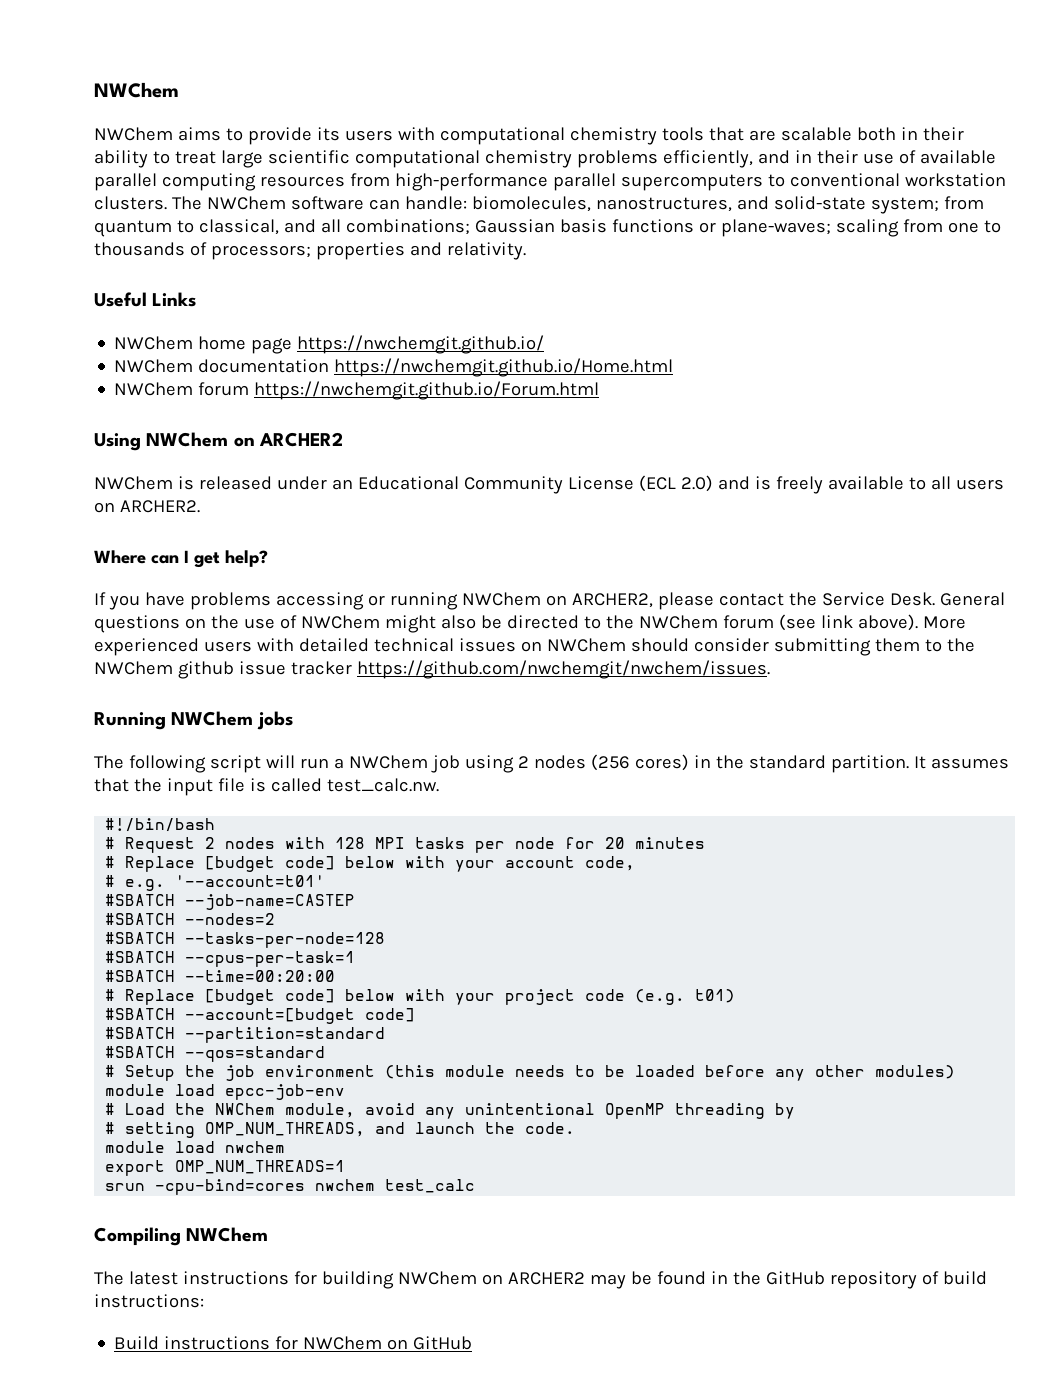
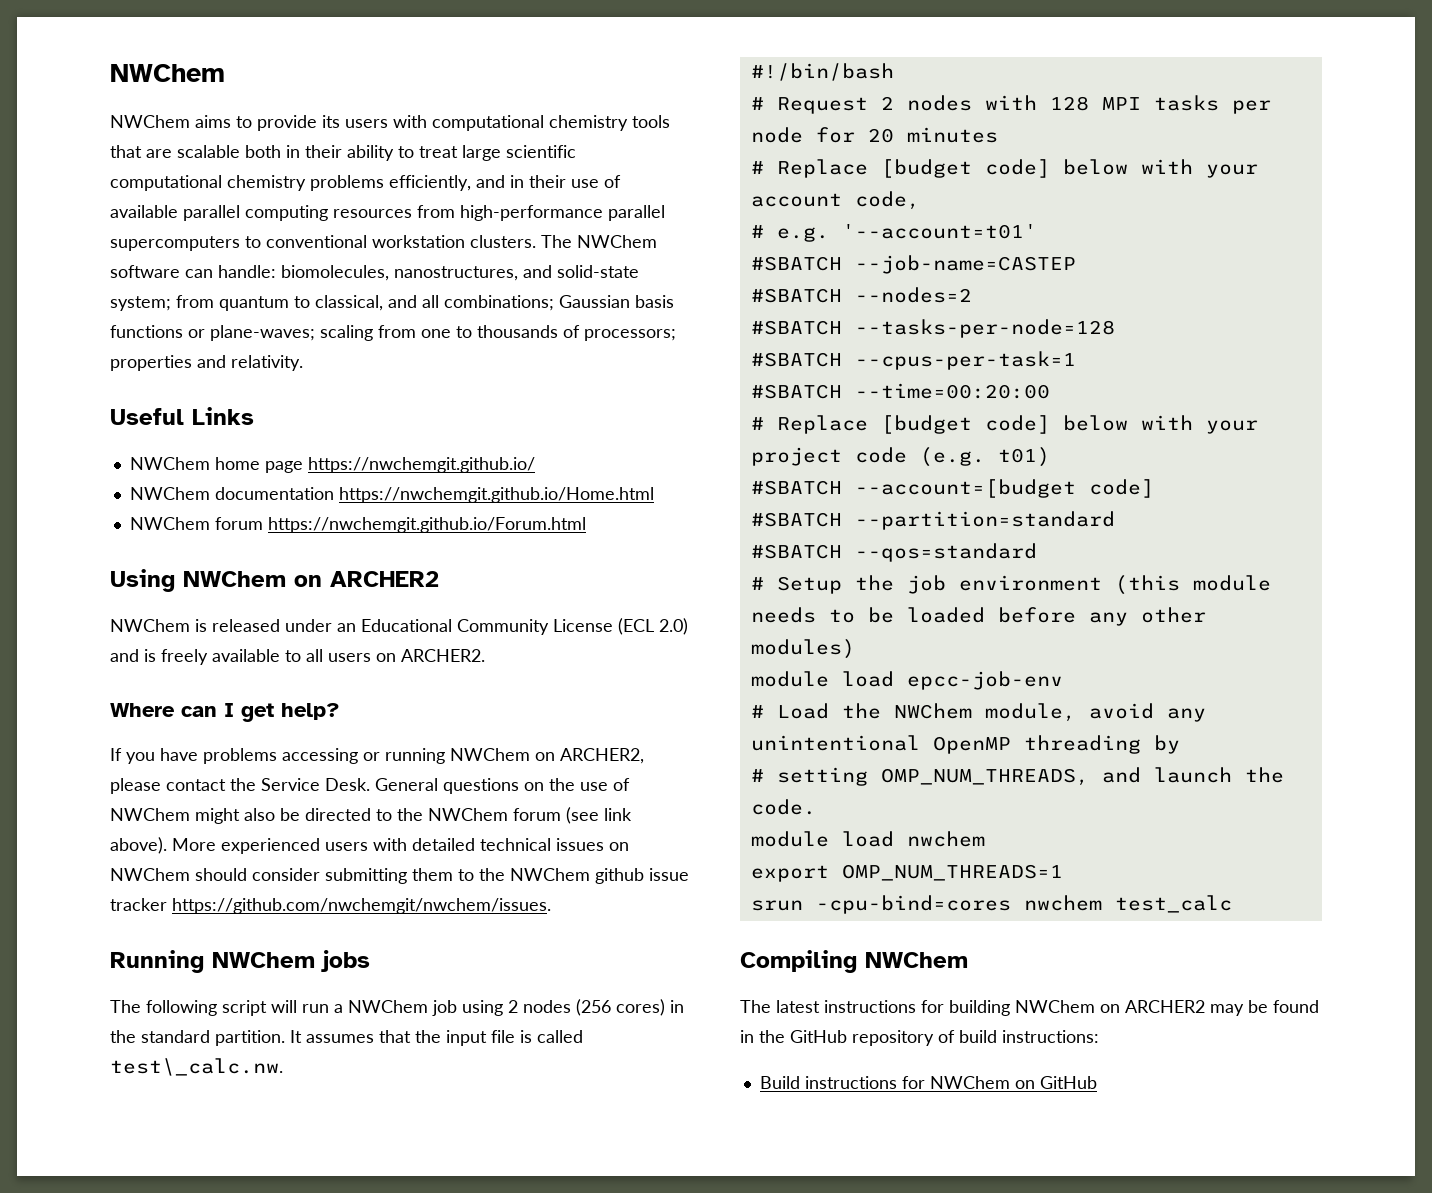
- It assumes that the input file is called test_calc.nw.
+ It assumes that the input file is called test\_calc.nw.

